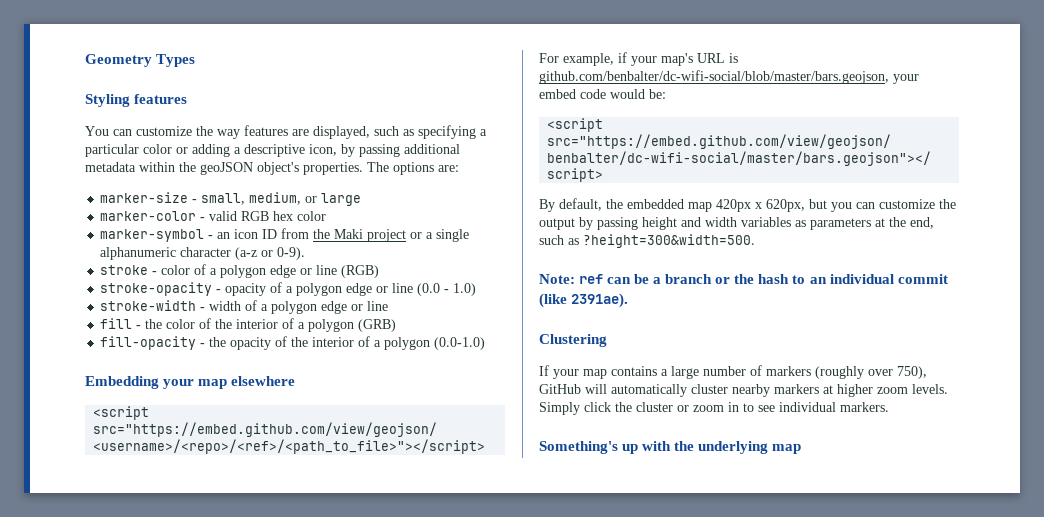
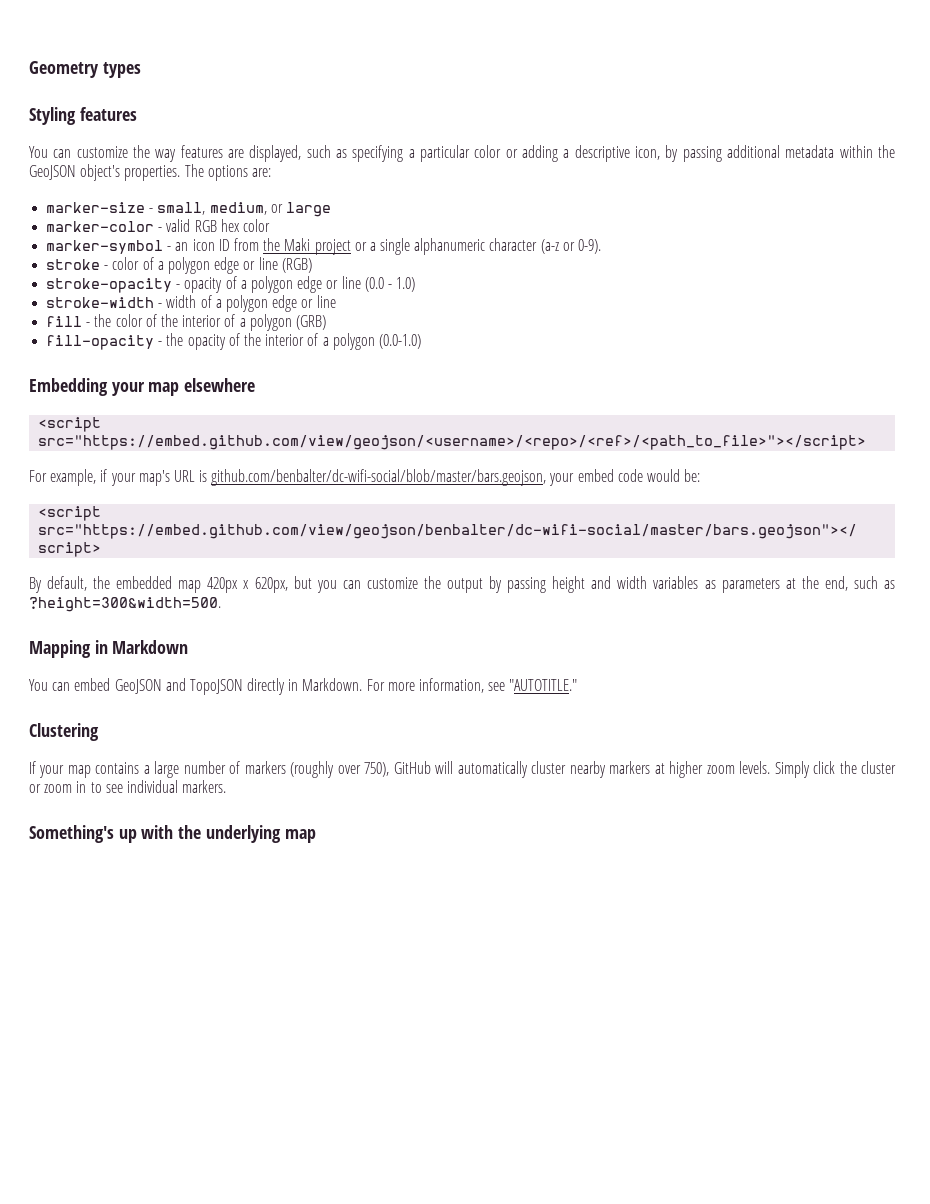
- Geometry Types
+ Geometry types
- You can customize the way features are displayed, such as specifying a particular color or adding a descriptive icon, by passing additional metadata within the geoJSON object's properties.
+ You can customize the way features are displayed, such as specifying a particular color or adding a descriptive icon, by passing additional metadata within the GeoJSON object's properties.
- Note: ref can be a branch or the hash to an individual commit (like 2391ae).
+ Mapping in Markdown
+ You can embed GeoJSON and TopoJSON directly in Markdown. For more information, see "AUTOTITLE."

